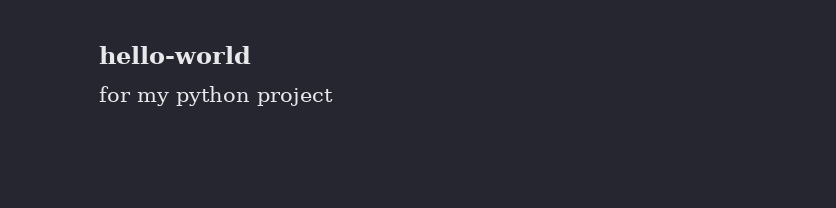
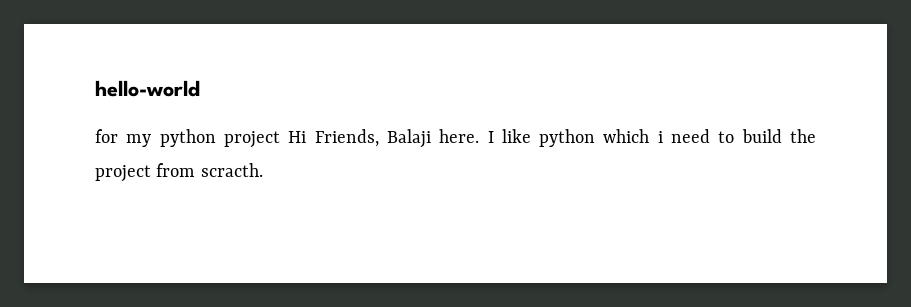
- for my python project
+ for my python project Hi Friends, Balaji here. I like python which i need to build the project from scracth.

